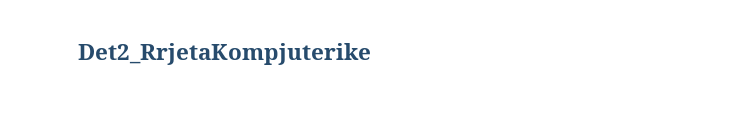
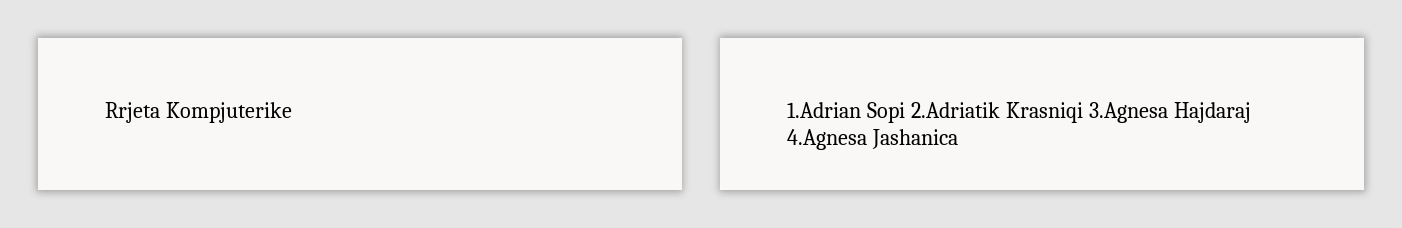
- Det2_RrjetaKompjuterike
+ Rrjeta Kompjuterike
+ 1.Adrian Sopi 2.Adriatik Krasniqi 3.Agnesa Hajdaraj 4.Agnesa Jashanica

